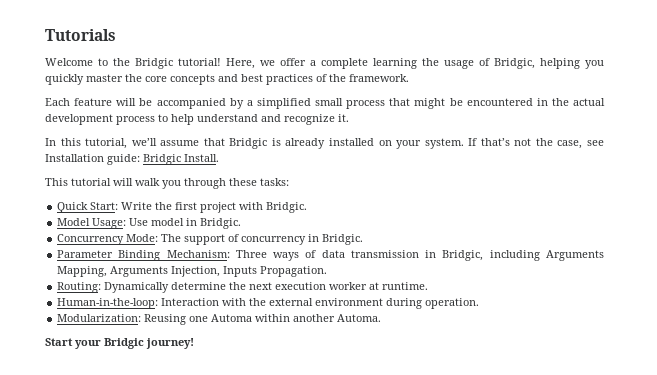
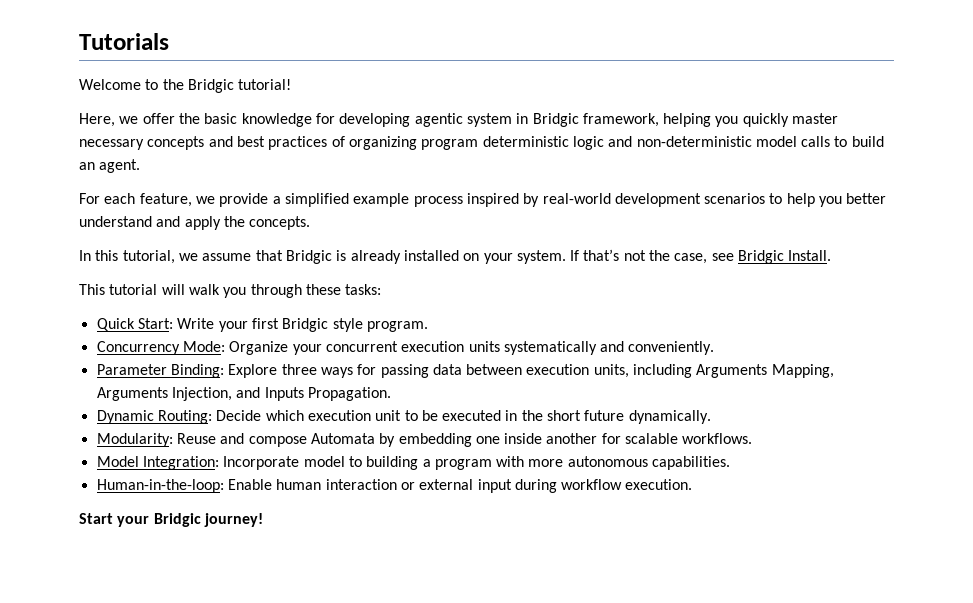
- Welcome to the Bridgic tutorial! Here, we offer a complete learning the usage of Bridgic, helping you quickly master the core concepts and best practices of the framework.
- Each feature will be accompanied by a simplified small process that might be encountered in the actual development process to help understand and recognize it.
+ Welcome to the Bridgic tutorial!
+ Here, we offer the basic knowledge for developing agentic system in Bridgic framework, helping you quickly master necessary concepts and best practices of organizing program deterministic logic and non-deterministic model calls to build an agent.
+ For each feature, we provide a simplified example process inspired by real-world development scenarios to help you better understand and apply the concepts.
- In this tutorial, we’ll assume that Bridgic is already installed on your system.
+ In this tutorial, we assume that Bridgic is already installed on your system.
- If that’s not the case, see Installation guide: Bridgic Install.
+ If that’s not the case, see Bridgic Install.
- Quick Start: Write the first project with Bridgic.
- Model Usage: Use model in Bridgic.
- Concurrency Mode: The support of concurrency in Bridgic.
- Parameter Binding Mechanism: Three ways of data transmission in Bridgic, including Arguments Mapping, Arguments Injection, Inputs Propagation.
+ Quick Start: Write your first Bridgic style program.
+ Concurrency Mode: Organize your concurrent execution units systematically and conveniently.
+ Parameter Binding: Explore three ways for passing data between execution units, including Arguments Mapping, Arguments Injection, and Inputs Propagation.
- Routing: Dynamically determine the next execution worker at runtime.
- Human-in-the-loop: Interaction with the external environment during operation.
- Modularization: Reusing one Automa within another Automa.
+ Dynamic Routing: Decide which execution unit to be executed in the short future dynamically.
+ Modularity: Reuse and compose Automata by embedding one inside another for scalable workflows.
+ Model Integration: Incorporate model to building a program with more autonomous capabilities.
+ Human-in-the-loop: Enable human interaction or external input during workflow execution.

